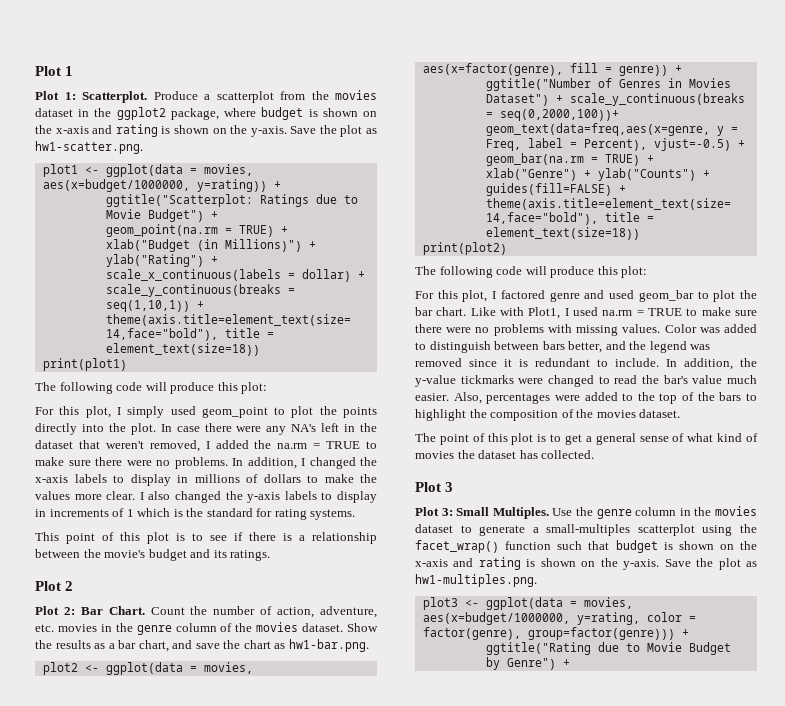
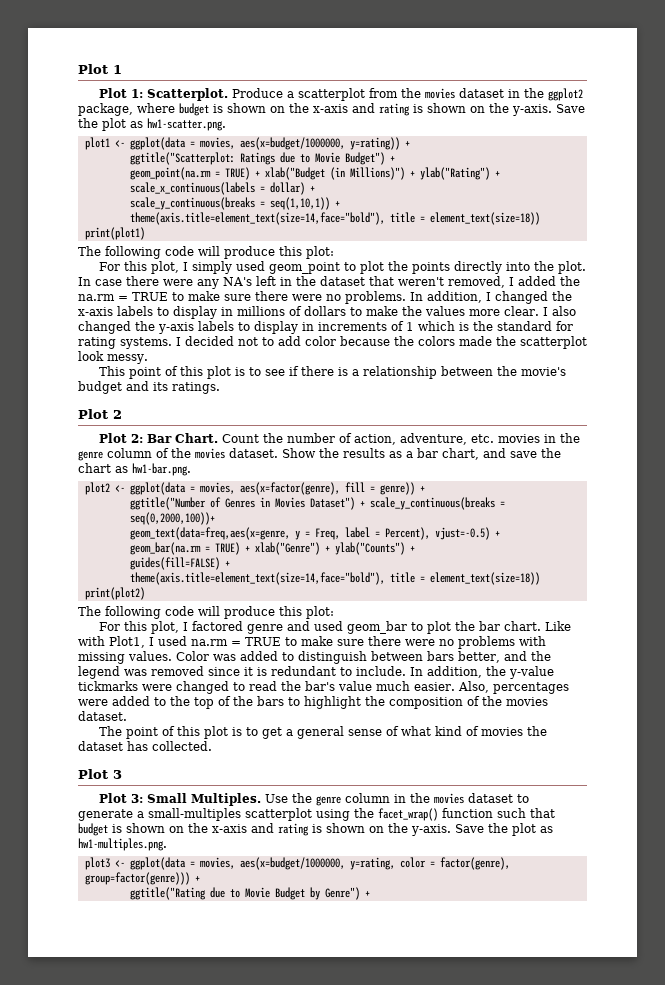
+ I decided not to add color because the colors made the scatterplot look messy.

